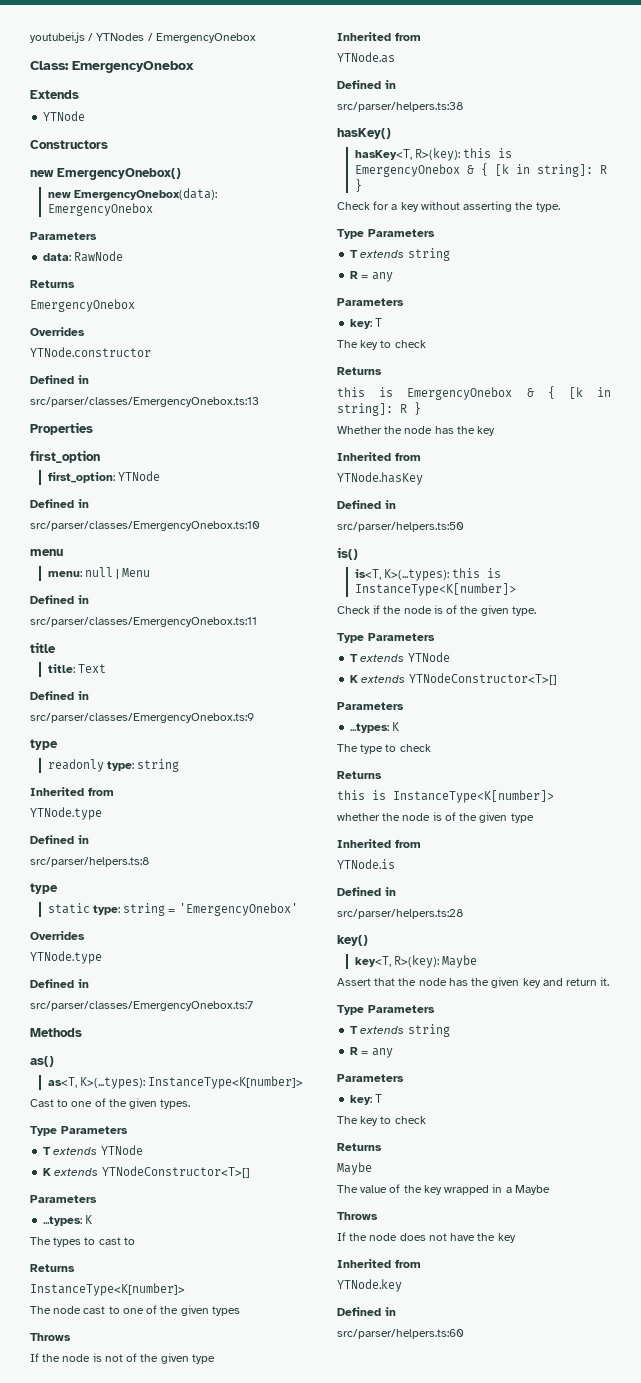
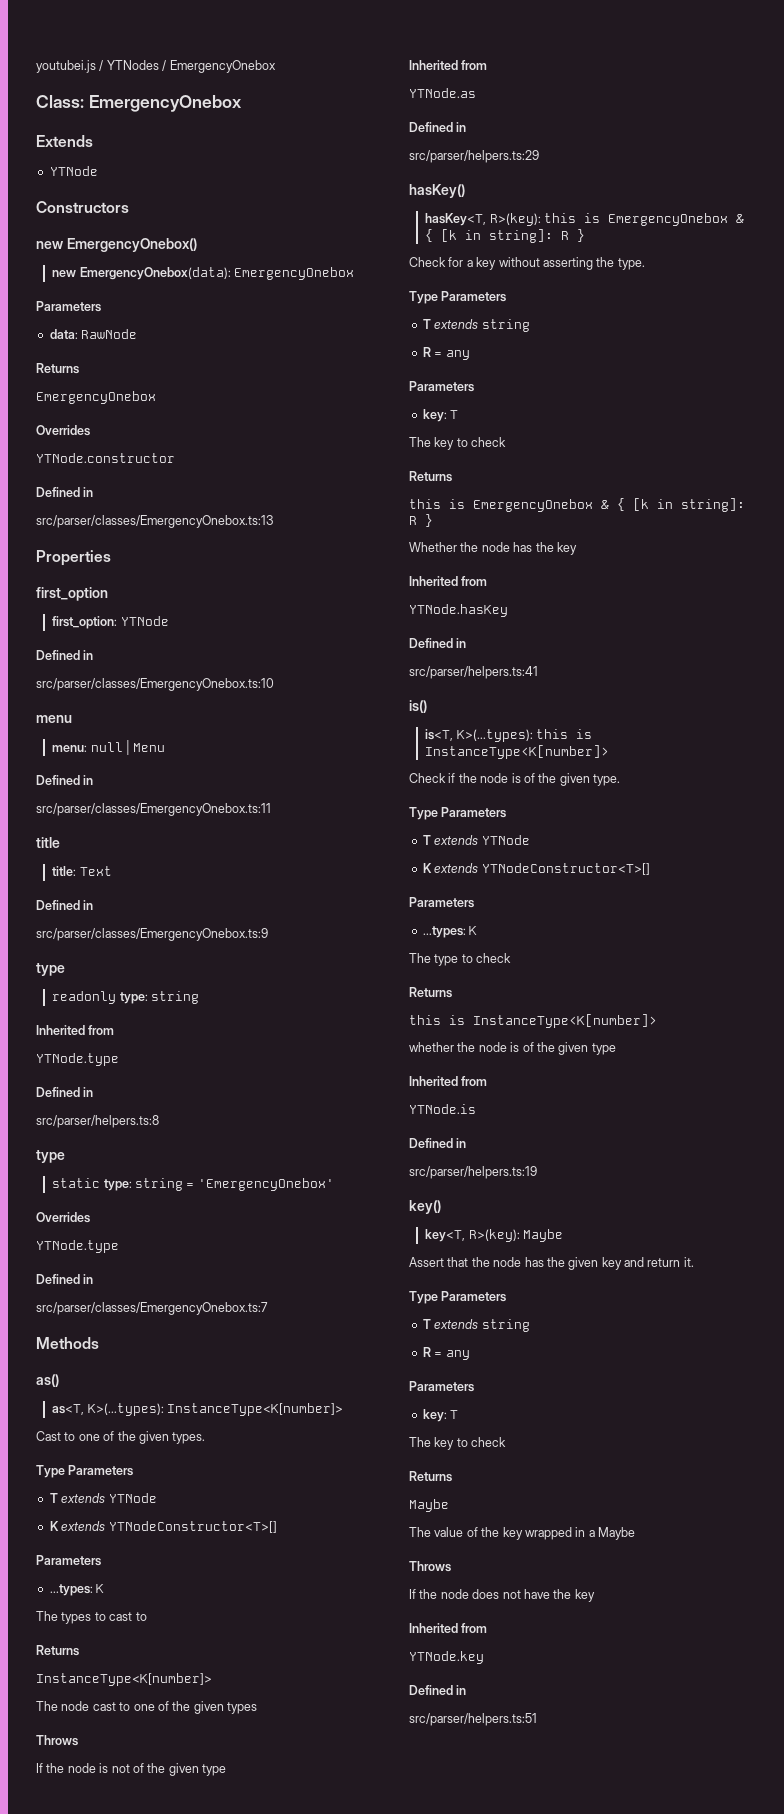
- src/parser/helpers.ts:38
+ src/parser/helpers.ts:29
- src/parser/helpers.ts:50
+ src/parser/helpers.ts:41
- src/parser/helpers.ts:28
+ src/parser/helpers.ts:19
- src/parser/helpers.ts:60
+ src/parser/helpers.ts:51

